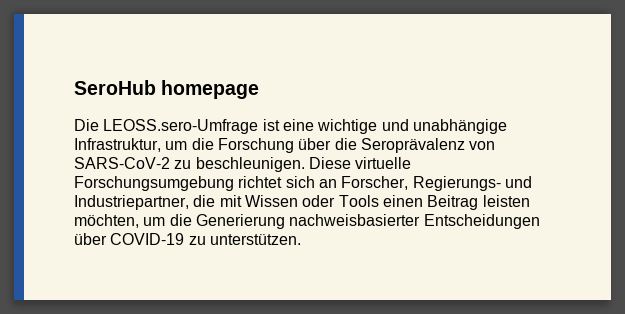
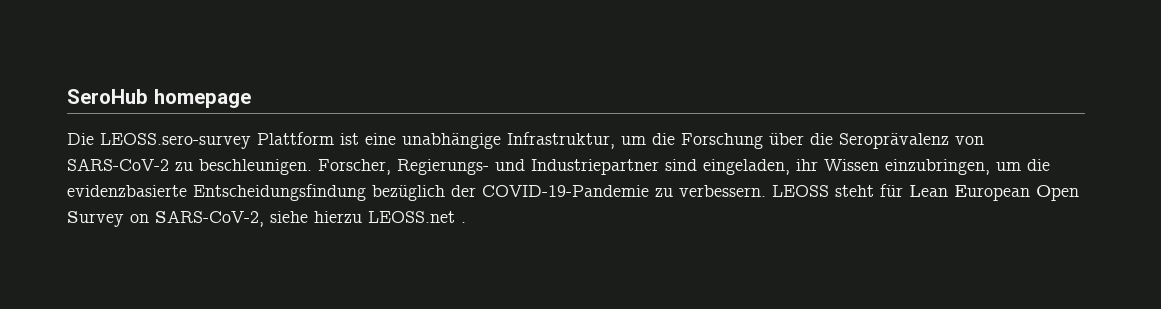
- Die LEOSS.sero-Umfrage ist eine wichtige und unabhängige Infrastruktur, um die Forschung über die Seroprävalenz von SARS-CoV-2 zu beschleunigen.
+ Die LEOSS.sero-survey Plattform ist eine unabhängige Infrastruktur, um die Forschung über die Seroprävalenz von SARS-CoV-2 zu beschleunigen.
- Diese virtuelle Forschungsumgebung richtet sich an Forscher, Regierungs- und Industriepartner, die mit Wissen oder Tools einen Beitrag leisten möchten, um die Generierung nachweisbasierter Entscheidungen über COVID-19 zu unterstützen.
+ Forscher, Regierungs- und Industriepartner sind eingeladen, ihr Wissen einzubringen, um die evidenzbasierte Entscheidungsfindung bezüglich der COVID-19-Pandemie zu verbessern. LEOSS steht für Lean European Open Survey on SARS-CoV‑2, siehe hierzu LEOSS.net .

